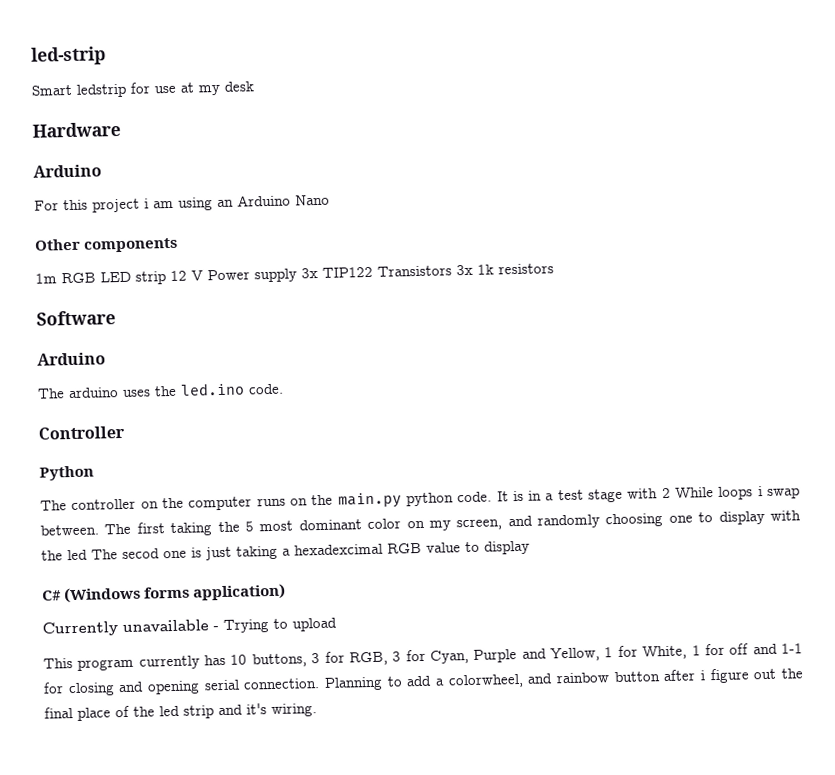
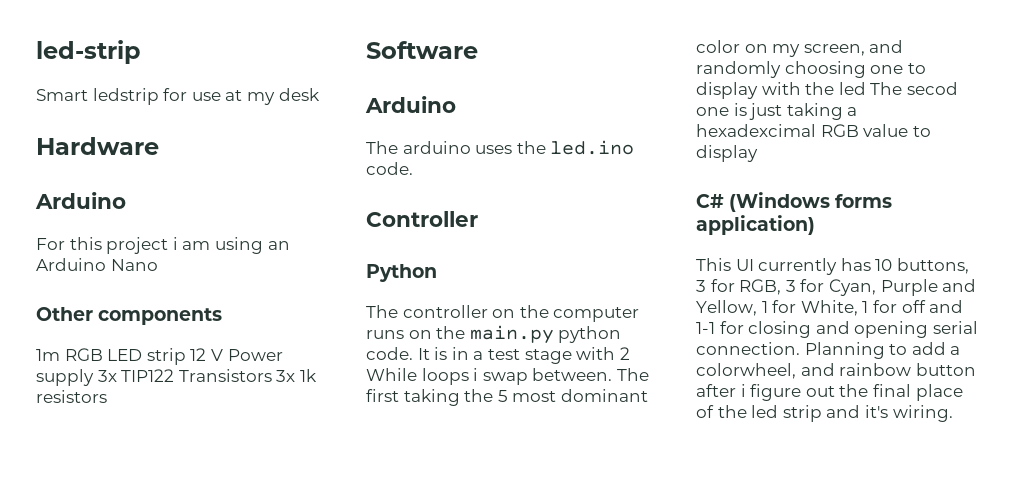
- Currently unavailable - Trying to upload
- This program currently has 10 buttons, 3 for RGB, 3 for Cyan, Purple and Yellow, 1 for White, 1 for off and 1-1 for closing and opening serial connection.
+ This UI currently has 10 buttons, 3 for RGB, 3 for Cyan, Purple and Yellow, 1 for White, 1 for off and 1-1 for closing and opening serial connection.

